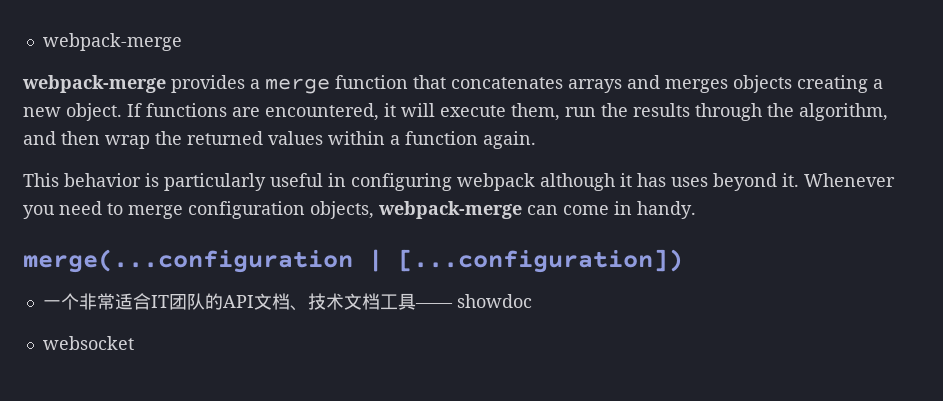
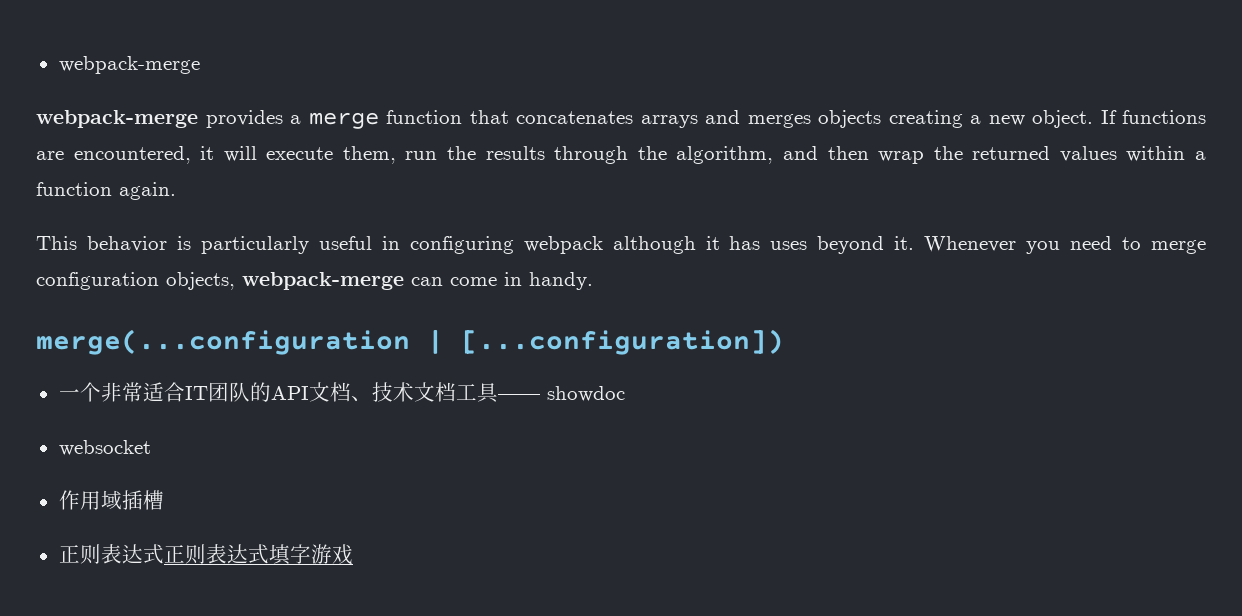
+ 作用域插槽
+ 正则表达式正则表达式填字游戏

